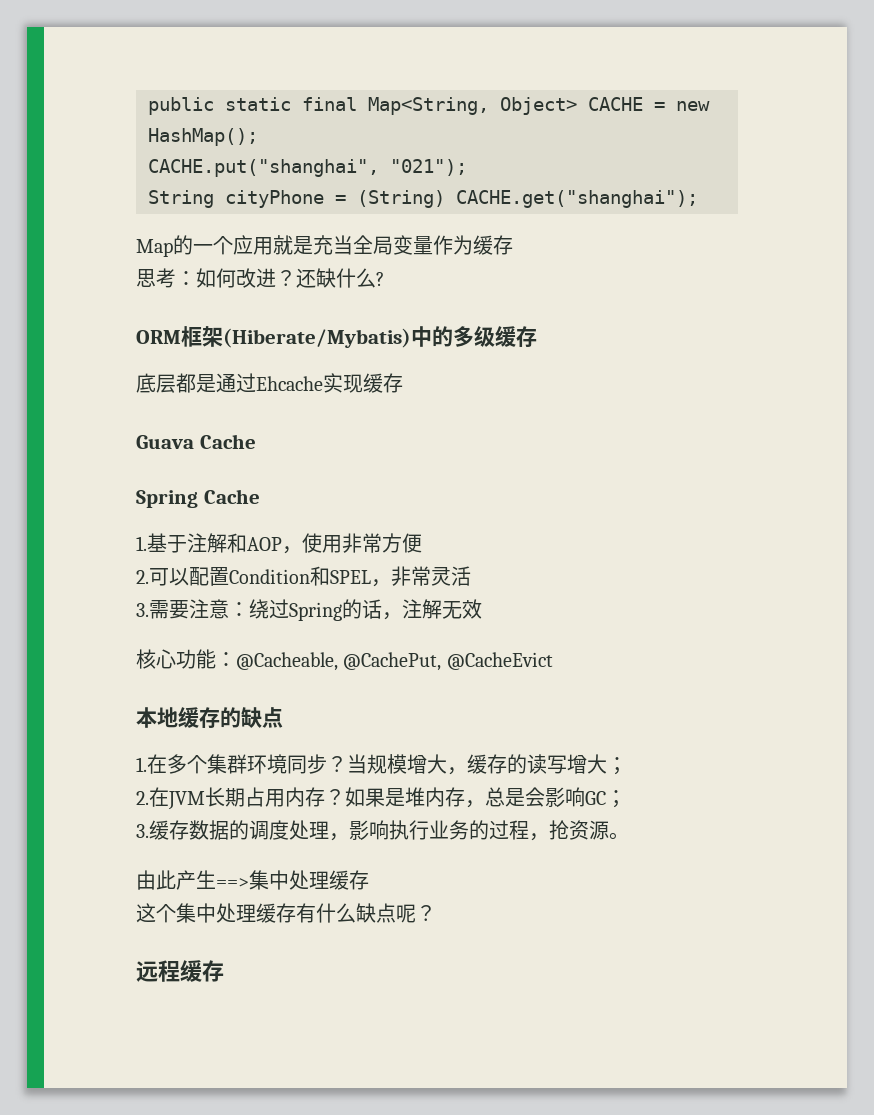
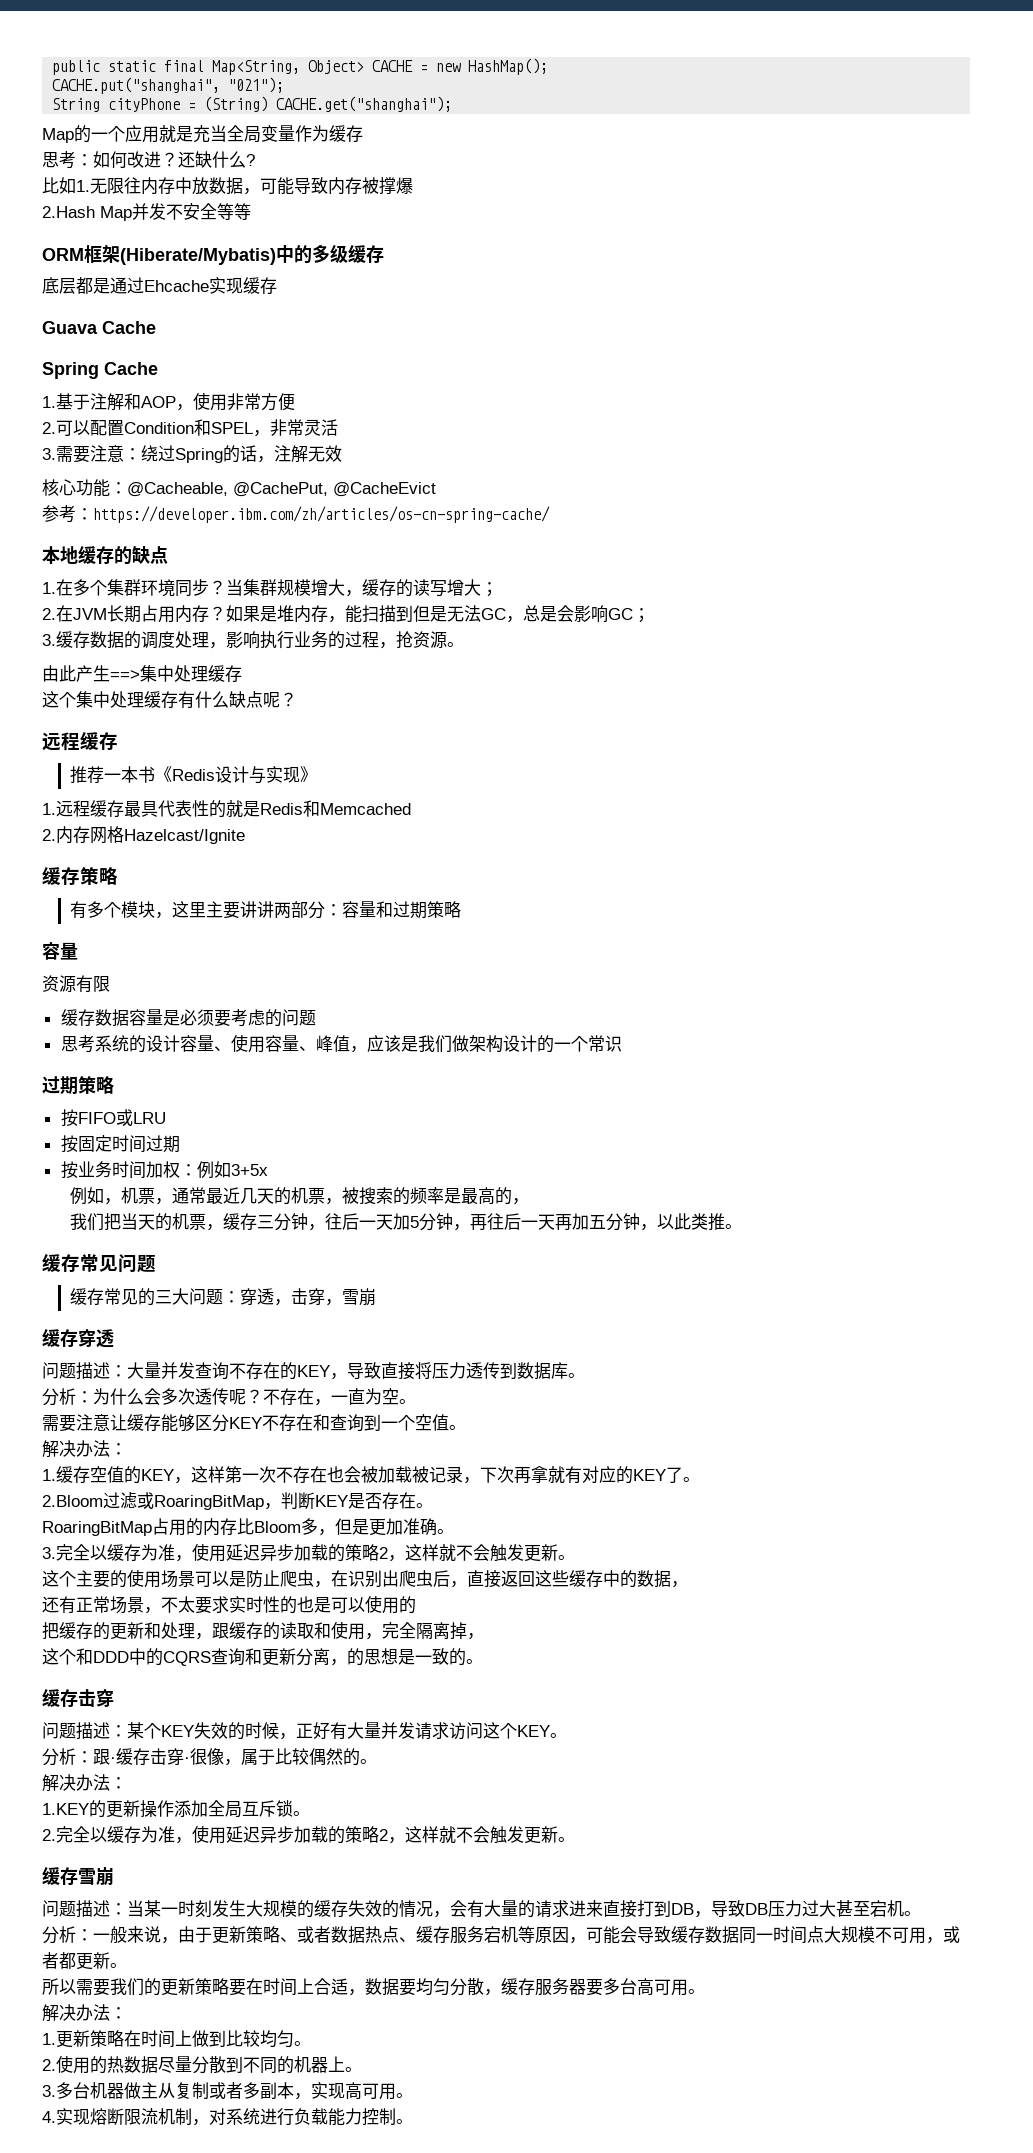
+ 比如1.无限往内存中放数据，可能导致内存被撑爆
+ 2.Hash Map并发不安全等等
+ 参考：https://developer.ibm.com/zh/articles/os-cn-spring-cache/
- 当规模增大，缓存的读写增大；
+ 当集群规模增大，缓存的读写增大；
- 如果是堆内存，总是会影响GC；
+ 如果是堆内存，能扫描到但是无法GC，总是会影响GC；
+ 推荐一本书《Redis设计与实现》
+ 1.远程缓存最具代表性的就是Redis和Memcached
+ 2.内存网格Hazelcast/Ignite
+ 缓存策略
+ 有多个模块，这里主要讲讲两部分：容量和过期策略
+ 容量
+ 资源有限
+ 缓存数据容量是必须要考虑的问题
+ 思考系统的设计容量、使用容量、峰值，应该是我们做架构设计的一个常识
+ 过期策略
+ 按FIFO或LRU
+ 按固定时间过期
+ 按业务时间加权：例如3+5x
+ 例如，机票，通常最近几天的机票，被搜索的频率是最高的，
+ 我们把当天的机票，缓存三分钟，往后一天加5分钟，再往后一天再加五分钟，以此类推。
+ 缓存常见问题
+ 缓存常见的三大问题：穿透，击穿，雪崩
+ 缓存穿透
+ 问题描述：大量并发查询不存在的KEY，导致直接将压力透传到数据库。
+ 分析：为什么会多次透传呢？不存在，一直为空。
+ 需要注意让缓存能够区分KEY不存在和查询到一个空值。
+ 解决办法：
+ 1.缓存空值的KEY，这样第一次不存在也会被加载被记录，下次再拿就有对应的KEY了。
+ 2.Bloom过滤或RoaringBitMap，判断KEY是否存在。
+ RoaringBitMap占用的内存比Bloom多，但是更加准确。
+ 3.完全以缓存为准，使用延迟异步加载的策略2，这样就不会触发更新。
+ 这个主要的使用场景可以是防止爬虫，在识别出爬虫后，直接返回这些缓存中的数据，
+ 还有正常场景，不太要求实时性的也是可以使用的
+ 把缓存的更新和处理，跟缓存的读取和使用，完全隔离掉，
+ 这个和DDD中的CQRS查询和更新分离，的思想是一致的。
+ 缓存击穿
+ 问题描述：某个KEY失效的时候，正好有大量并发请求访问这个KEY。
+ 分析：跟·缓存击穿·很像，属于比较偶然的。
+ 解决办法：
+ 1.KEY的更新操作添加全局互斥锁。
+ 2.完全以缓存为准，使用延迟异步加载的策略2，这样就不会触发更新。
+ 缓存雪崩
+ 问题描述：当某一时刻发生大规模的缓存失效的情况，会有大量的请求进来直接打到DB，导致DB压力过大甚至宕机。
+ 分析：一般来说，由于更新策略、或者数据热点、缓存服务宕机等原因，可能会导致缓存数据同一时间点大规模不可用，或者都更新。
+ 所以需要我们的更新策略要在时间上合适，数据要均匀分散，缓存服务器要多台高可用。
+ 解决办法：
+ 1.更新策略在时间上做到比较均匀。
+ 2.使用的热数据尽量分散到不同的机器上。
+ 3.多台机器做主从复制或者多副本，实现高可用。
+ 4.实现熔断限流机制，对系统进行负载能力控制。

